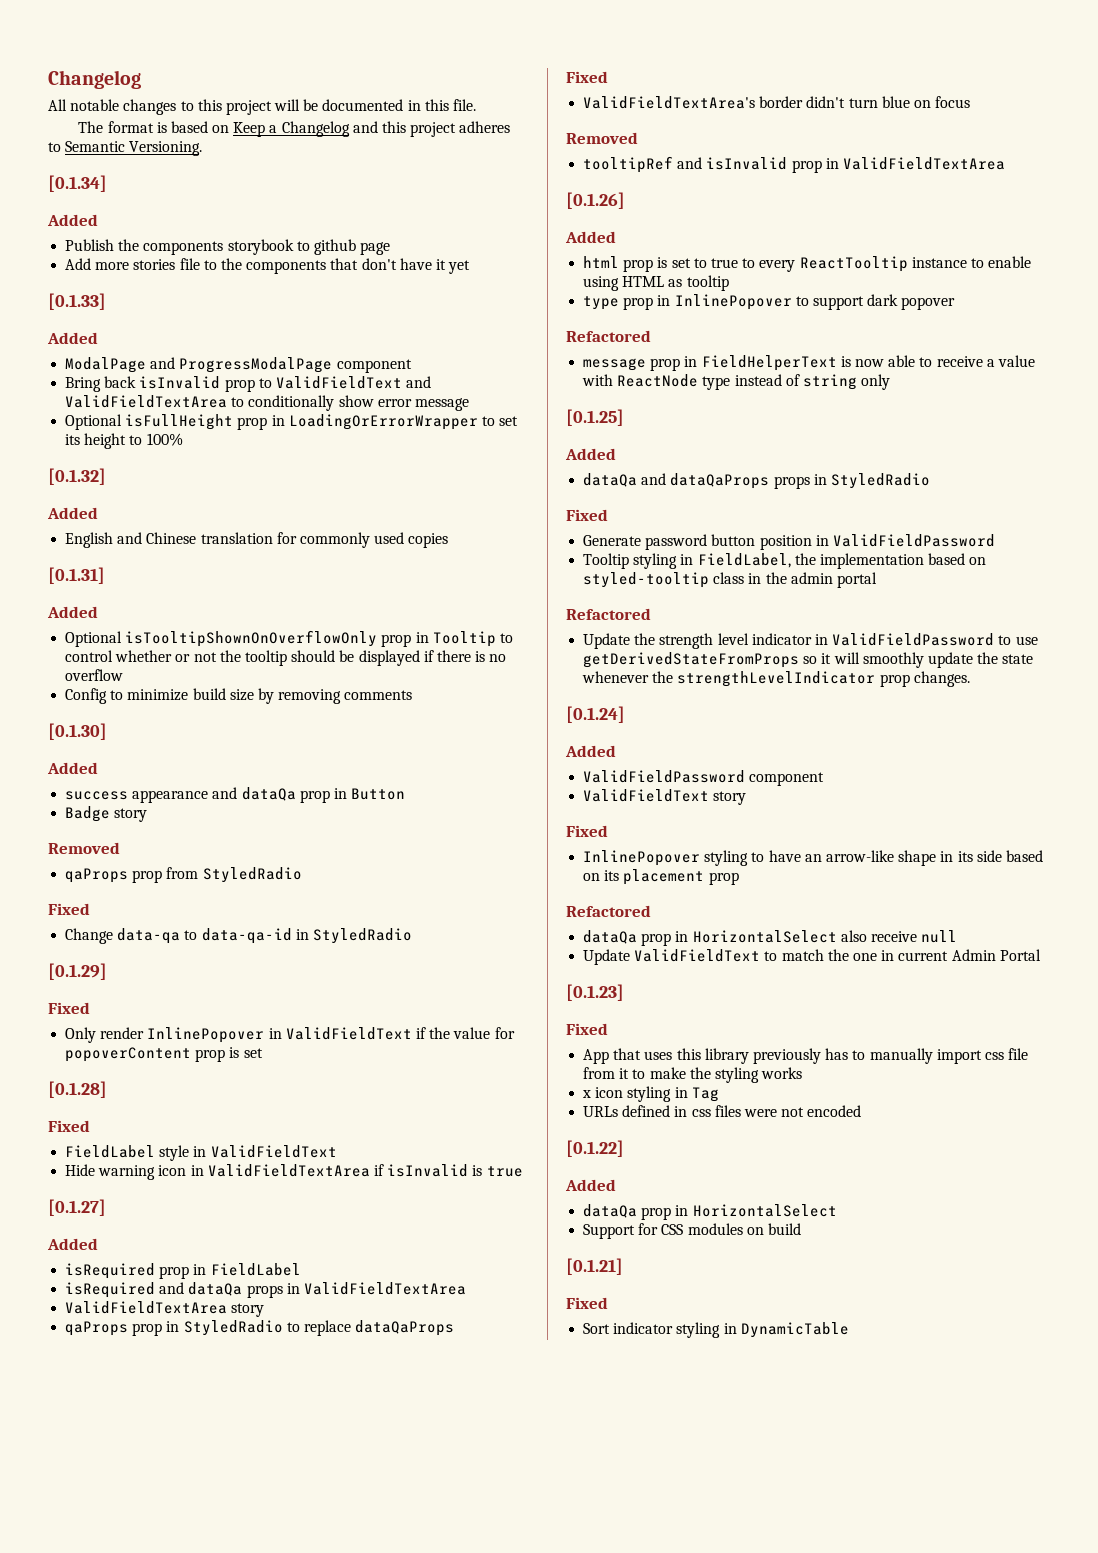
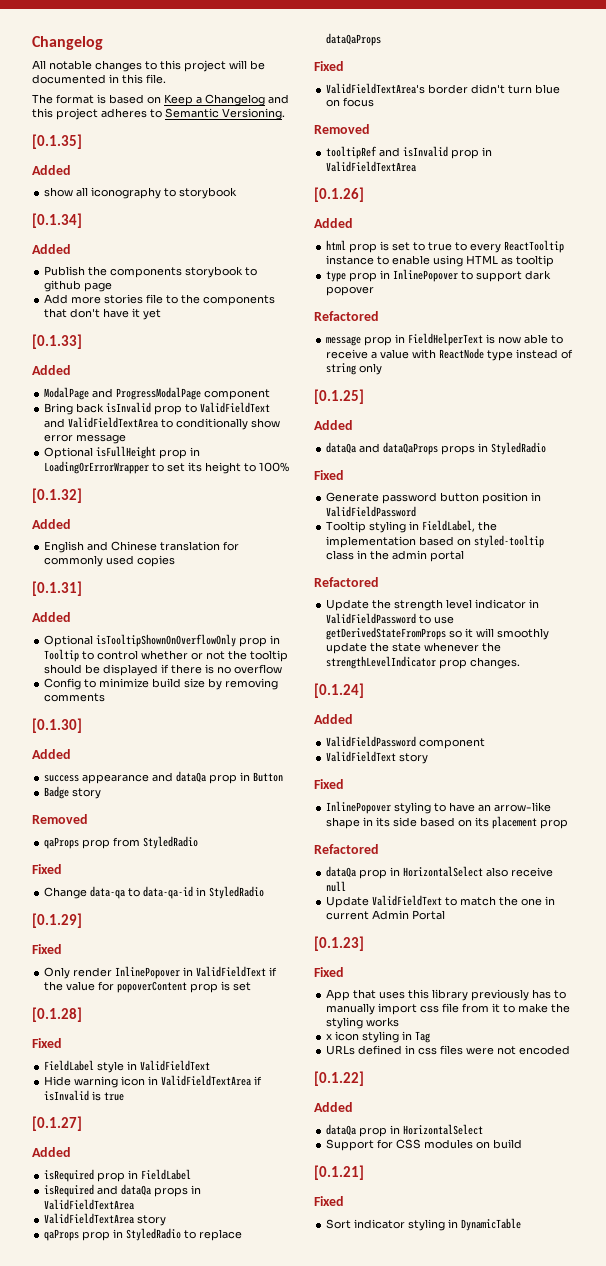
+ [0.1.35]
+ Added
+ show all iconography to storybook

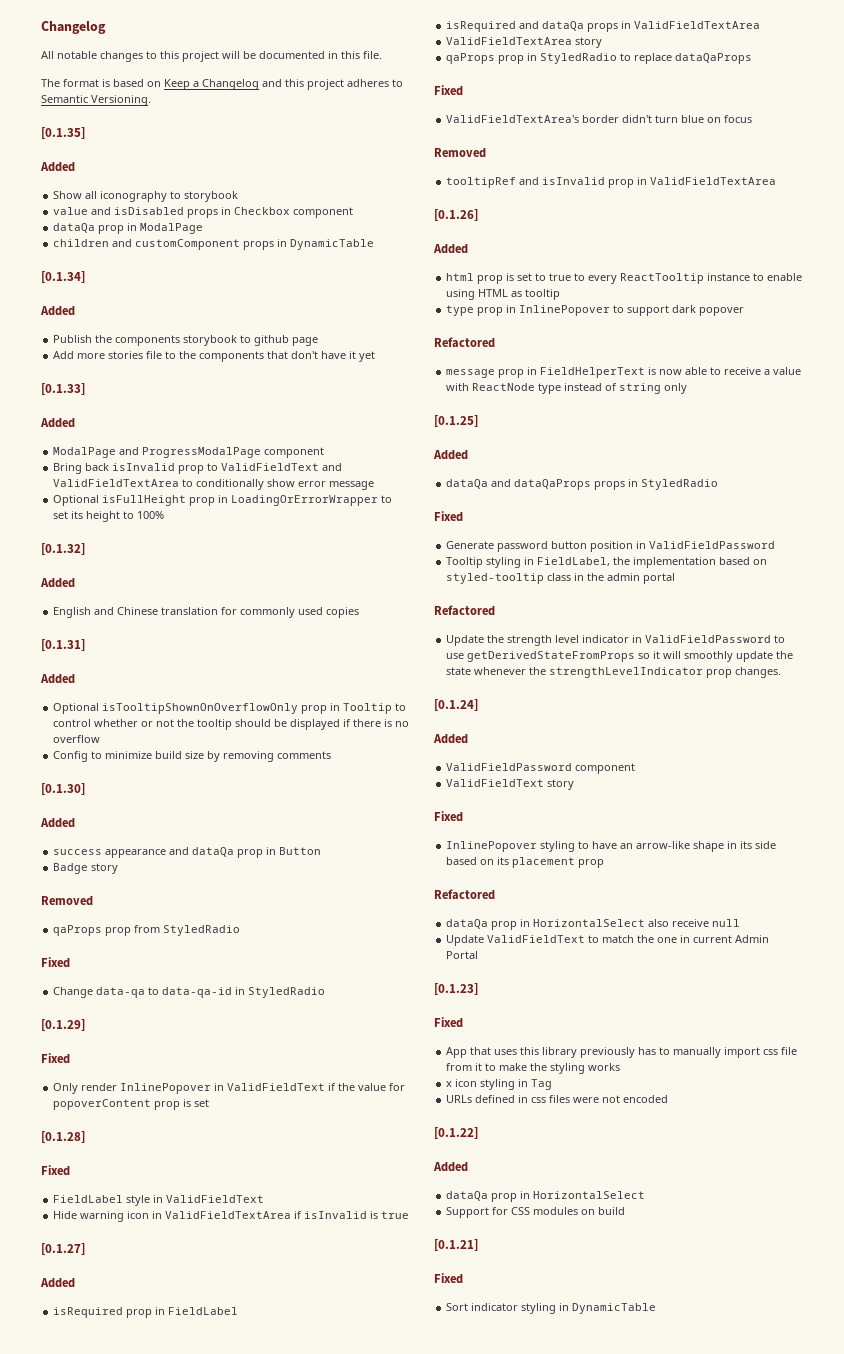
- show all iconography to storybook
+ Show all iconography to storybook
+ value and isDisabled props in Checkbox component
+ dataQa prop in ModalPage
+ children and customComponent props in DynamicTable

